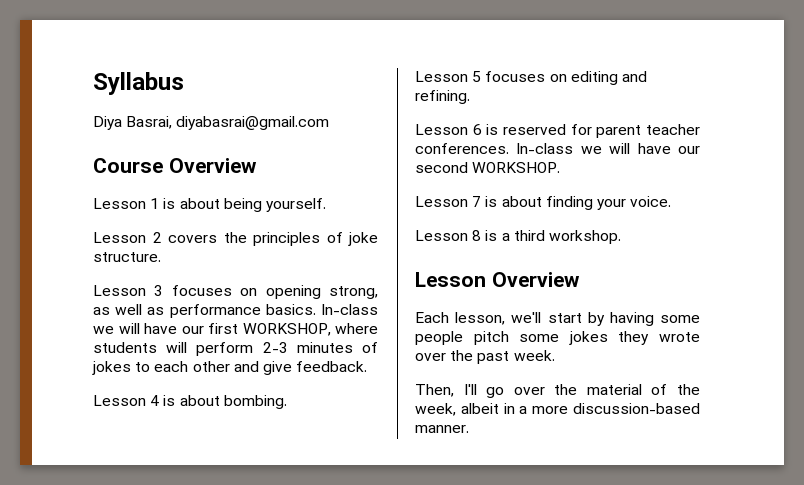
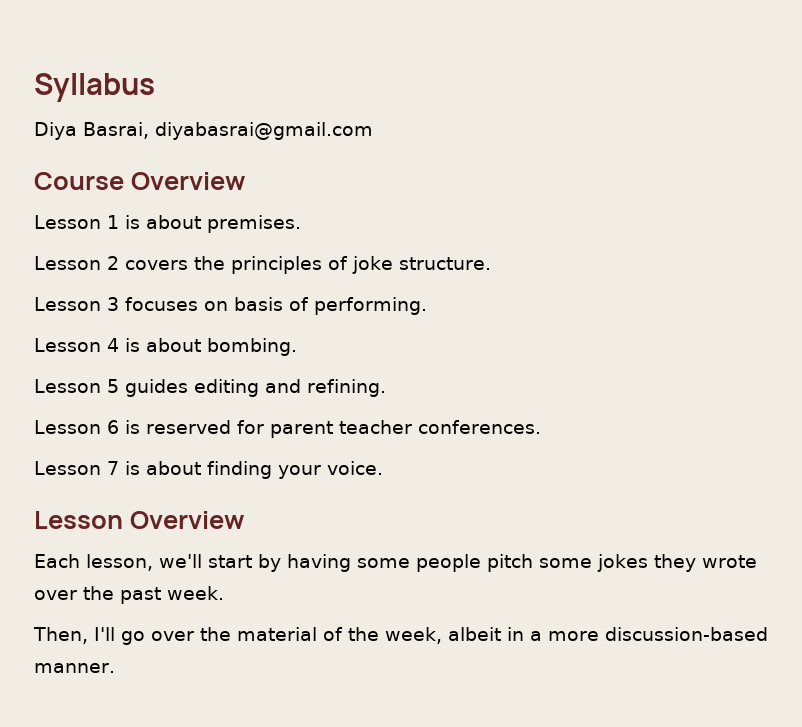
- Lesson 1 is about being yourself.
+ Lesson 1 is about premises.
- Lesson 3 focuses on opening strong, as well as performance basics. In-class we will have our first WORKSHOP, where students will perform 2-3 minutes of jokes to each other and give feedback.
+ Lesson 3 focuses on basis of performing.
- Lesson 5 focuses on editing and refining.
+ Lesson 5 guides editing and refining.
- In-class we will have our second WORKSHOP.
- Lesson 8 is a third workshop.

